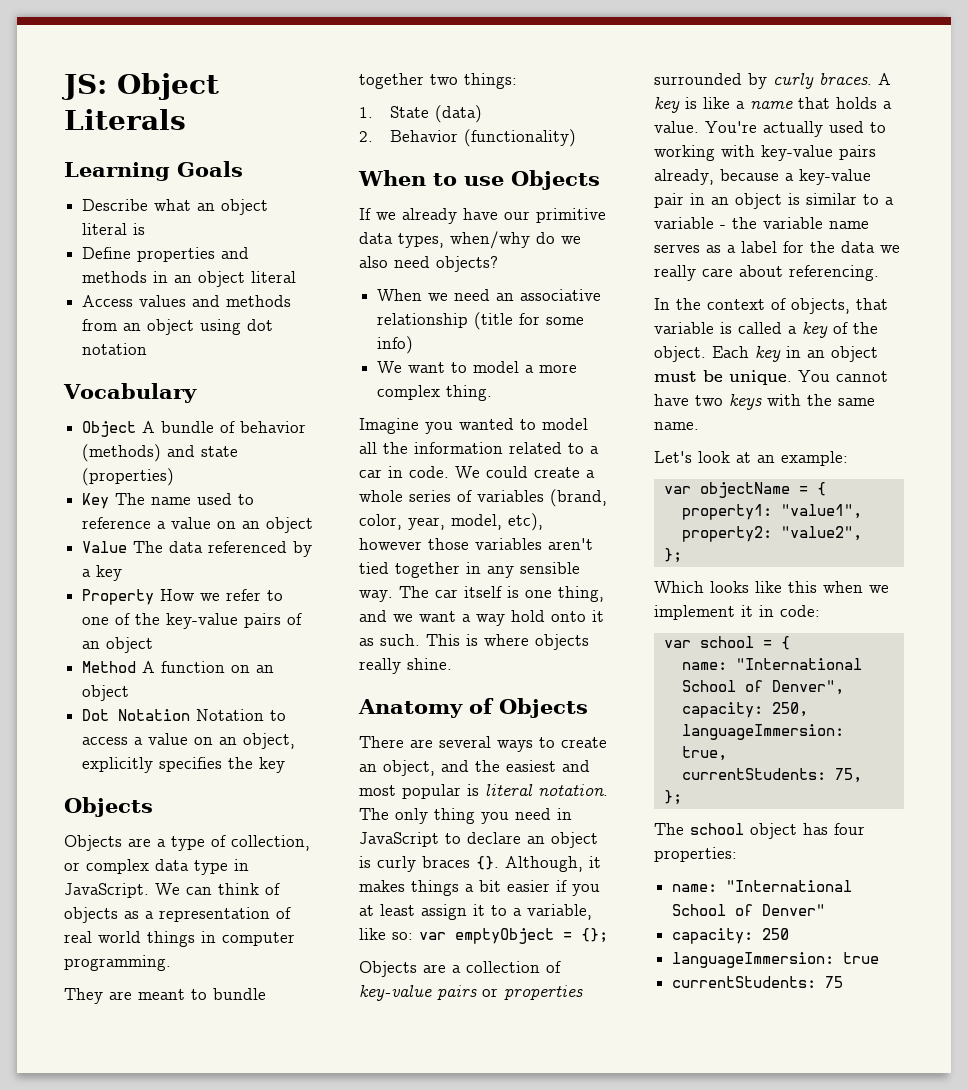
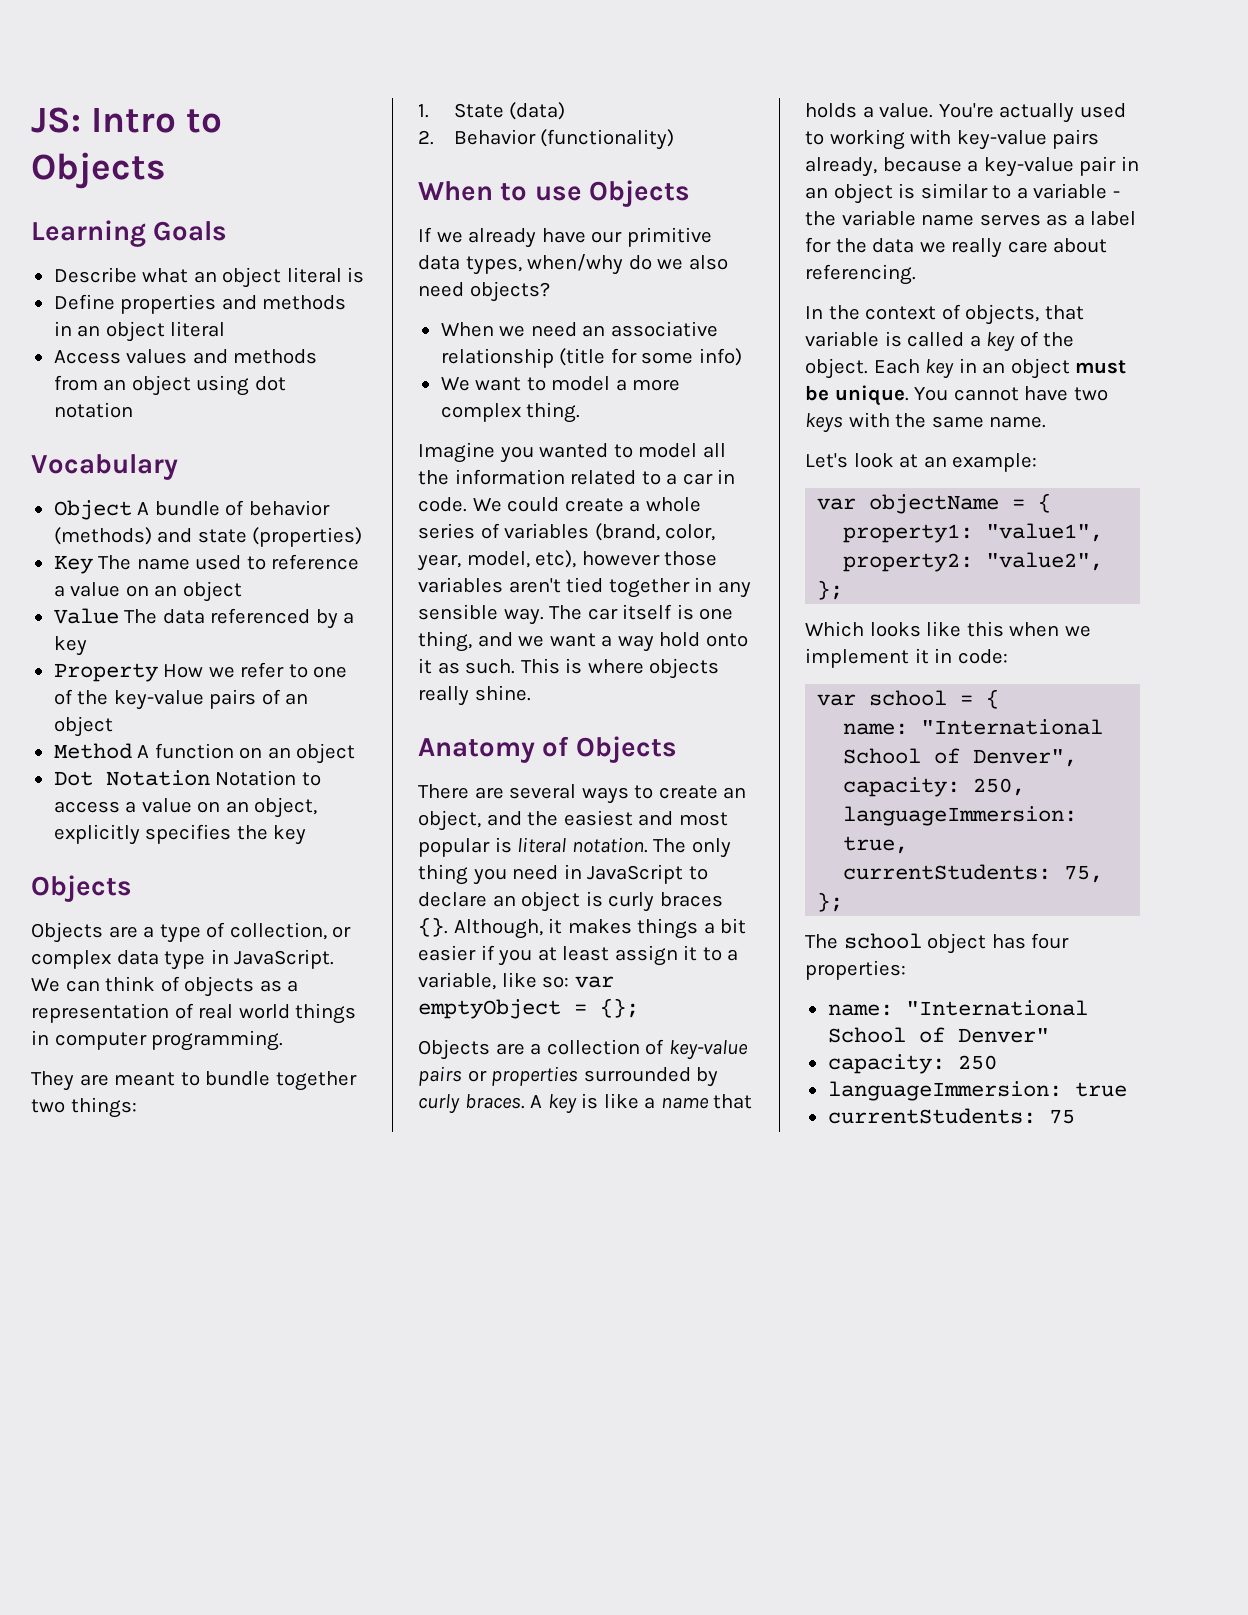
- JS: Object Literals
+ JS: Intro to Objects

